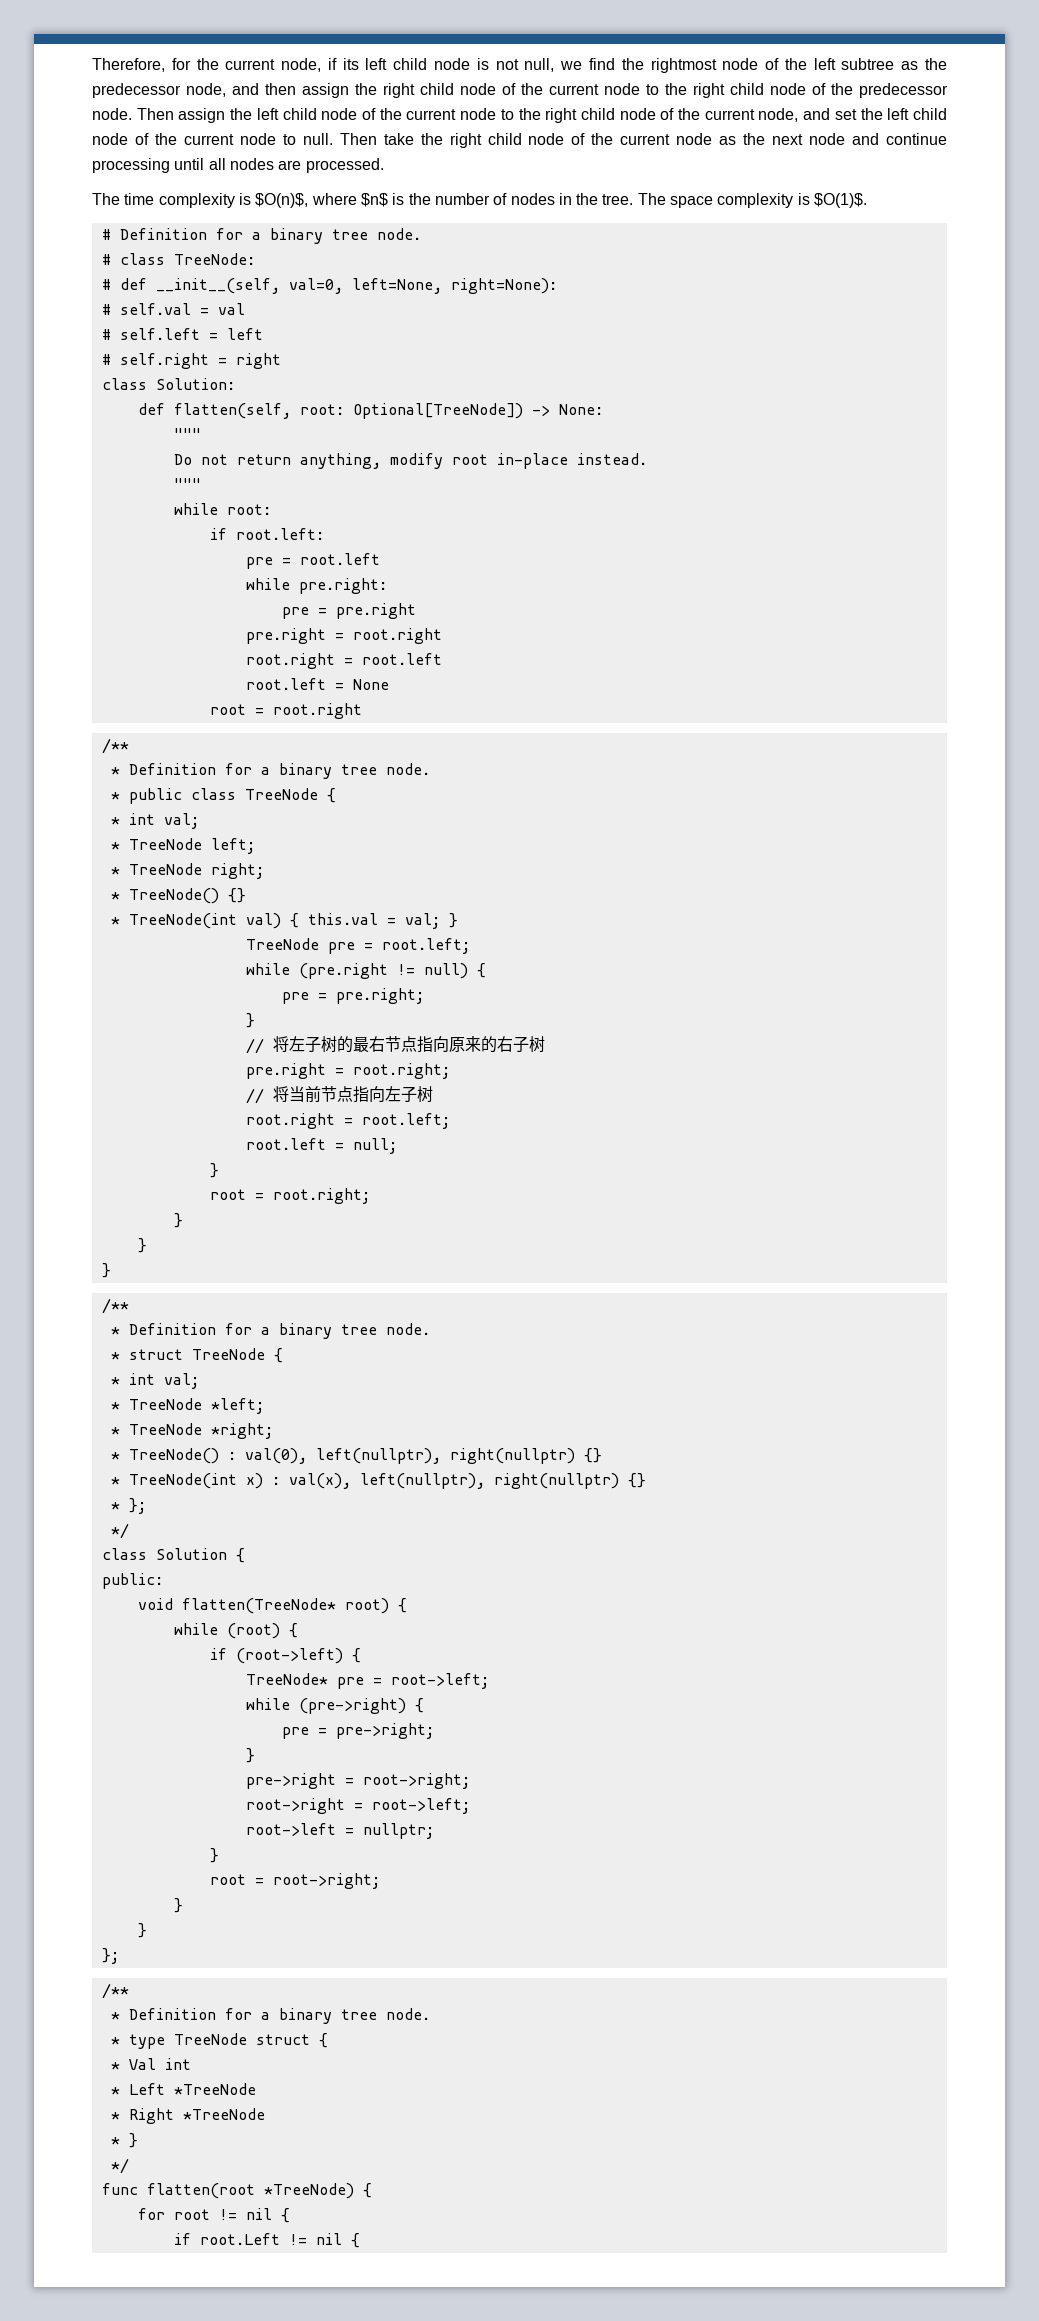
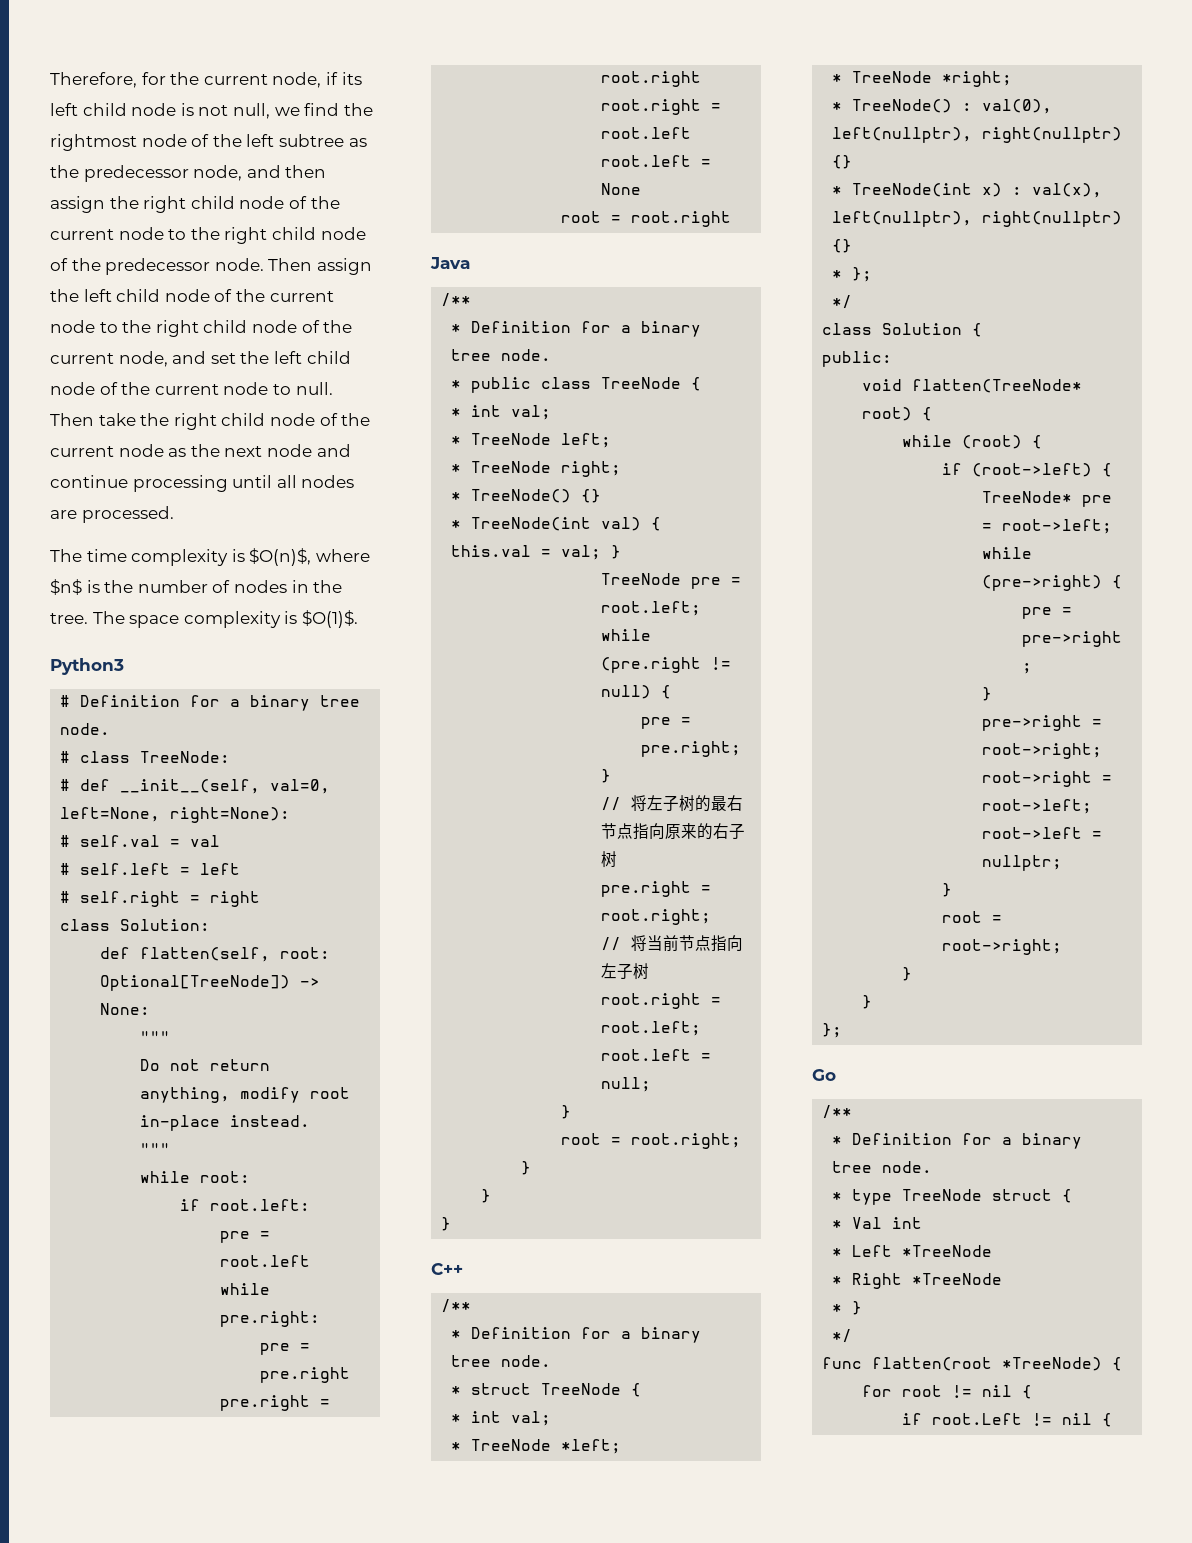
+ Python3
+ Java
+ C++
+ Go

